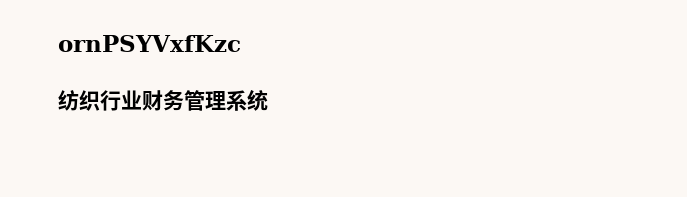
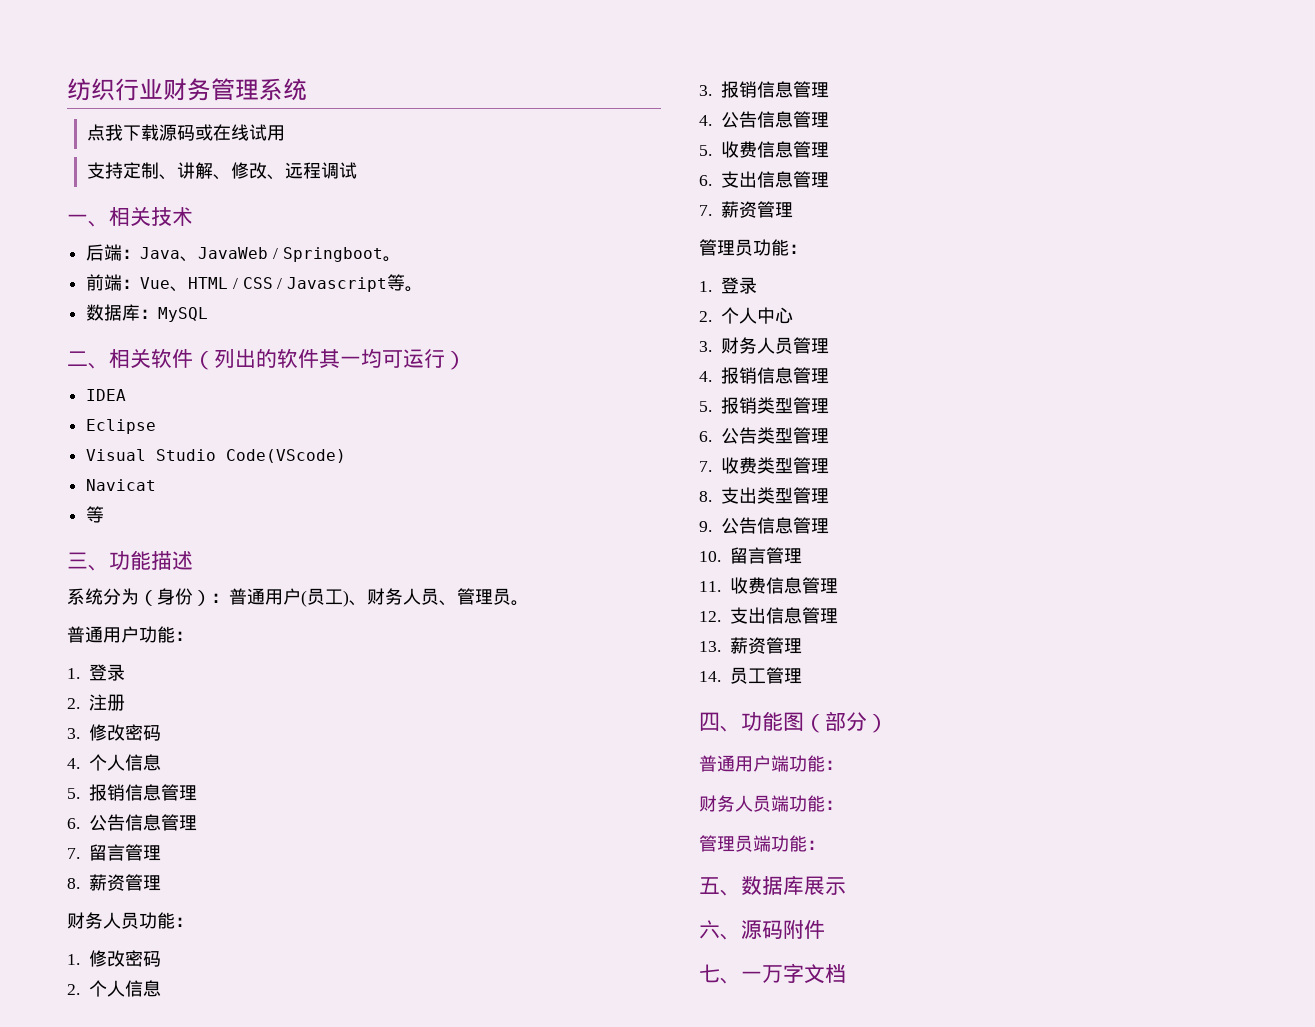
- ornPSYVxfKzc
+ 点我下载源码或在线试用
+ 支持定制、讲解、修改、远程调试
+ 一、相关技术
+ 后端：Java、JavaWeb / Springboot。
+ 前端：Vue、HTML / CSS / Javascript等。
+ 数据库：MySQL
+ 二、相关软件（列出的软件其一均可运行）
+ IDEA
+ Eclipse
+ Visual Studio Code(VScode)
+ Navicat
+ 等
+ 三、功能描述
+ 系统分为（身份）：普通用户(员工)、财务人员、管理员。
+ 普通用户功能：
+ 1.登录
+ 2.注册
+ 3.修改密码
+ 4.个人信息
+ 5.报销信息管理
+ 6.公告信息管理
+ 7.留言管理
+ 8.薪资管理
+ 财务人员功能：
+ 1.修改密码
+ 2.个人信息
+ 3.报销信息管理
+ 4.公告信息管理
+ 5.收费信息管理
+ 6.支出信息管理
+ 7.薪资管理
+ 管理员功能：
+ 1.登录
+ 2.个人中心
+ 3.财务人员管理
+ 4.报销信息管理
+ 5.报销类型管理
+ 6.公告类型管理
+ 7.收费类型管理
+ 8.支出类型管理
+ 9.公告信息管理
+ 10.留言管理
+ 11.收费信息管理
+ 12.支出信息管理
+ 13.薪资管理
+ 14.员工管理
+ 四、功能图（部分）
+ 普通用户端功能：
+ 财务人员端功能：
+ 管理员端功能：
+ 五、数据库展示
+ 六、源码附件
+ 七、一万字文档

